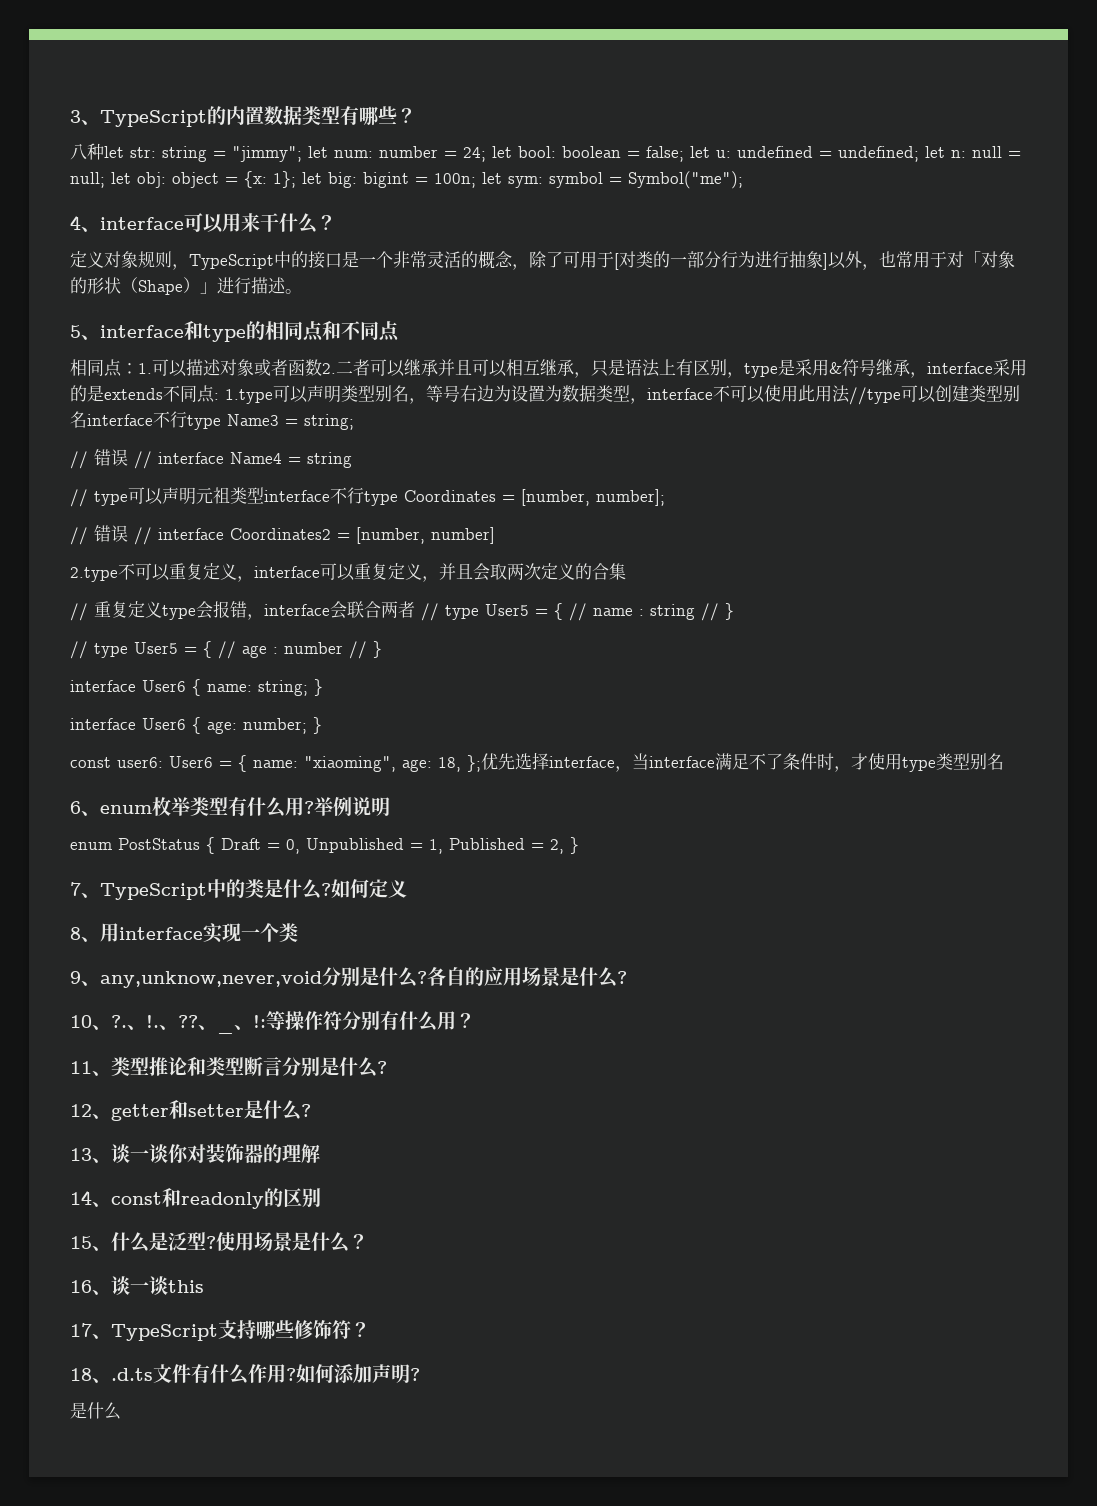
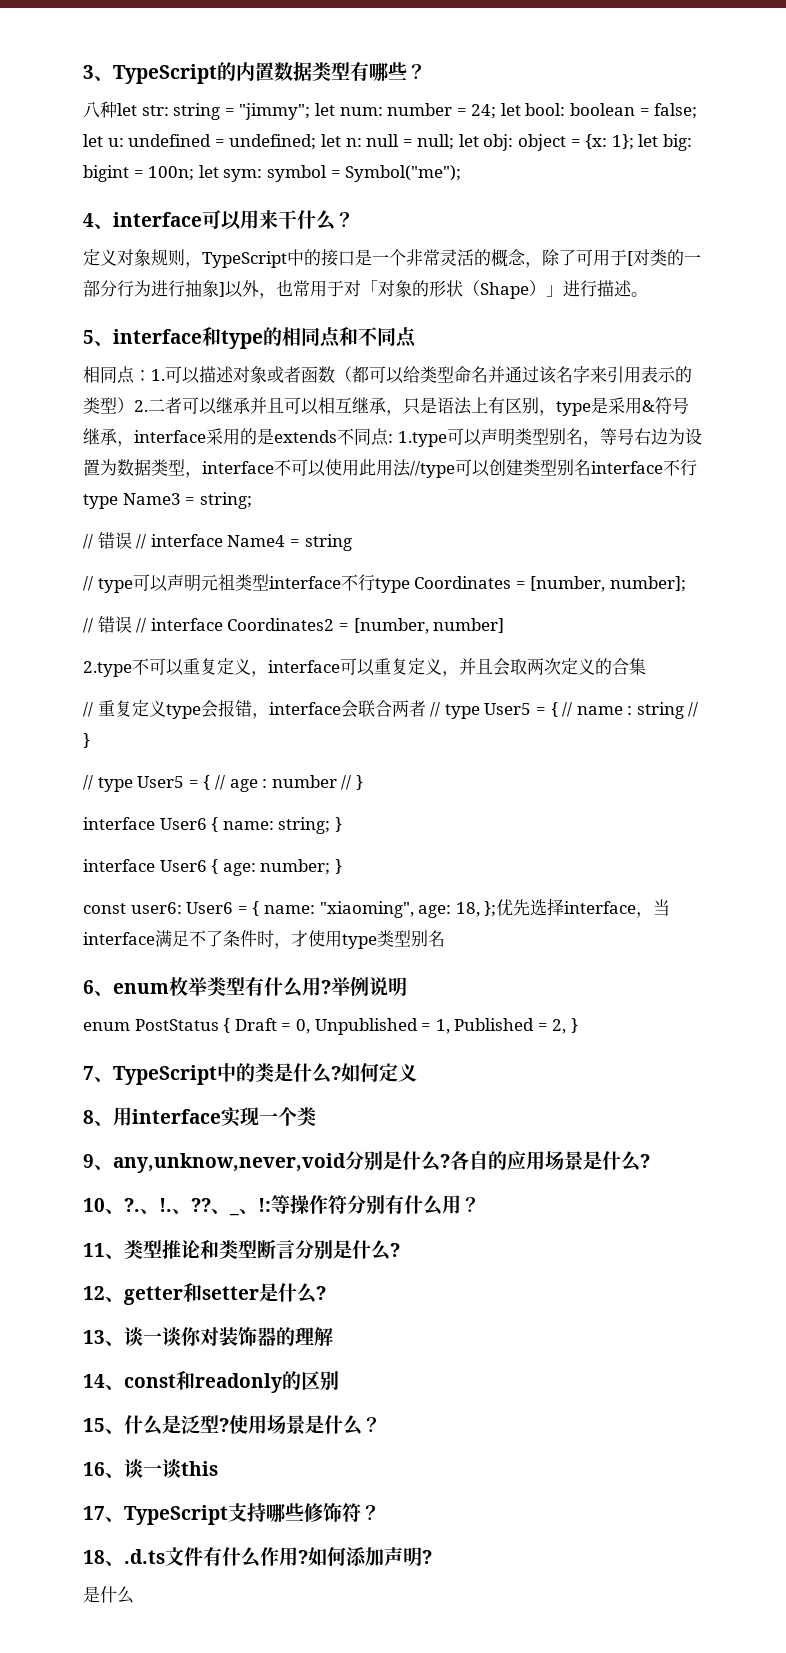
- 1.可以描述对象或者函数2.二者可以继承并且可以相互继承，只是语法上有区别，type是采用&符号继承，interface采用的是extends不同点:
+ 1.可以描述对象或者函数（都可以给类型命名并通过该名字来引用表示的类型）2.二者可以继承并且可以相互继承，只是语法上有区别，type是采用&符号继承，interface采用的是extends不同点:

